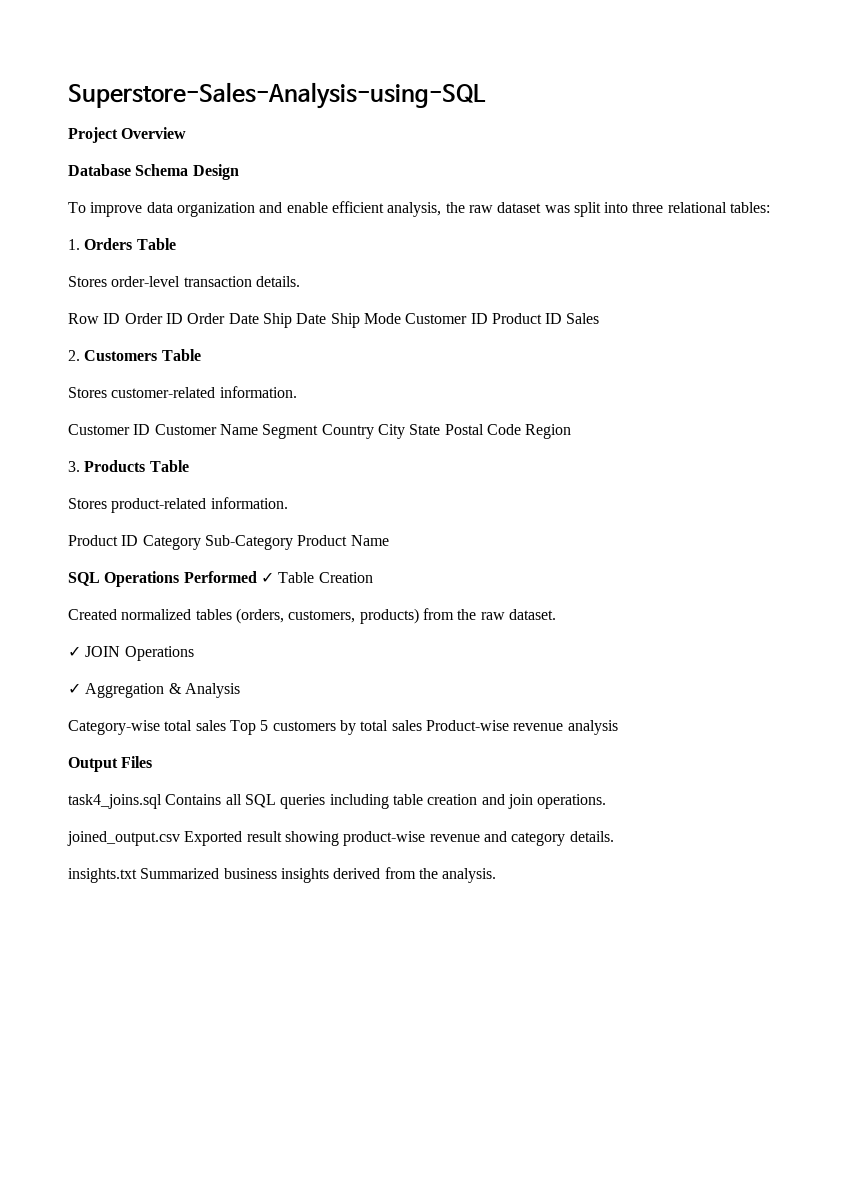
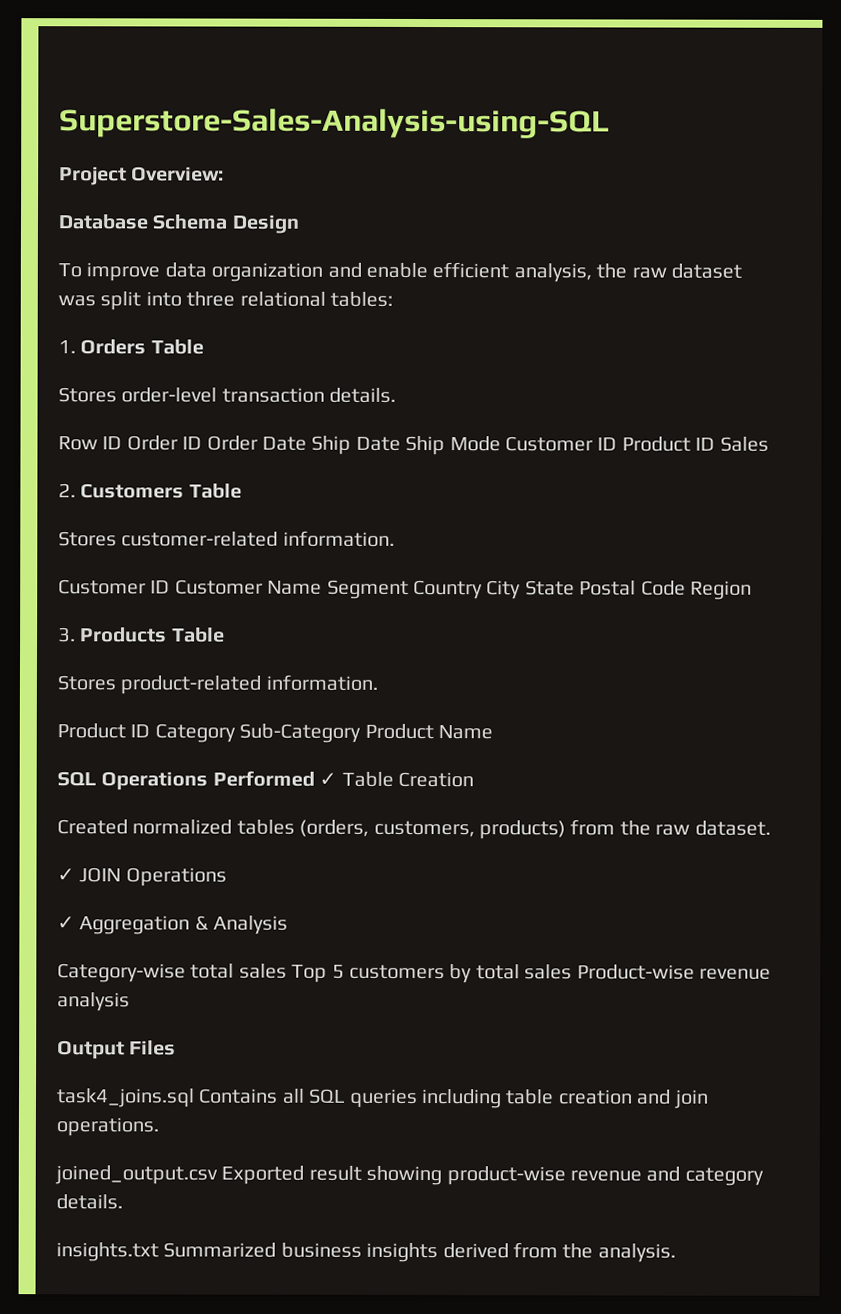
- Project Overview
+ Project Overview:

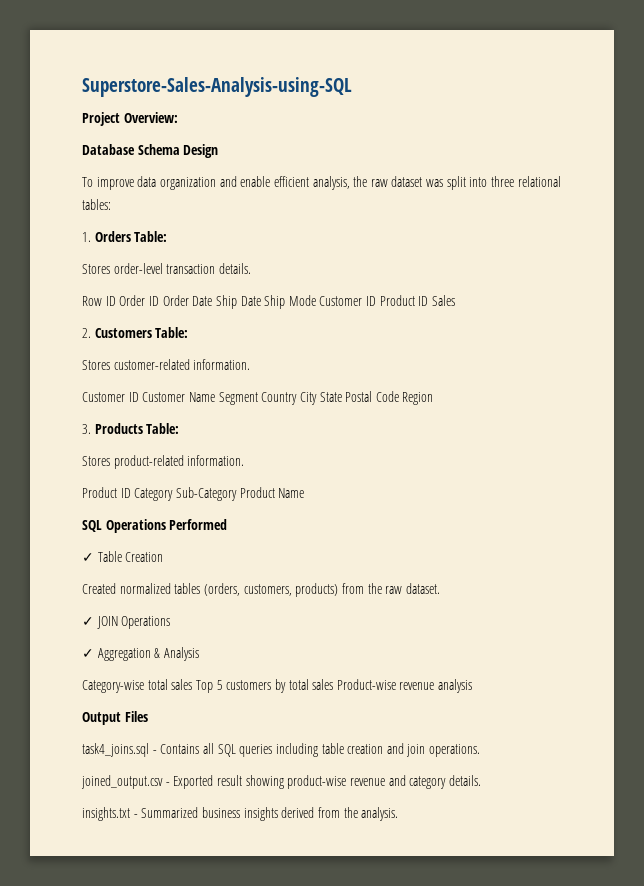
- 1. Orders Table
+ 1. Orders Table:
- 2. Customers Table
+ 2. Customers Table:
- 3. Products Table
+ 3. Products Table:
- SQL Operations Performed ✓ Table Creation
+ SQL Operations Performed
+ ✓ Table Creation
- task4_joins.sql Contains all SQL queries including table creation and join operations.
+ task4_joins.sql - Contains all SQL queries including table creation and join operations.
- joined_output.csv Exported result showing product-wise revenue and category details.
+ joined_output.csv - Exported result showing product-wise revenue and category details.
- insights.txt Summarized business insights derived from the analysis.
+ insights.txt - Summarized business insights derived from the analysis.

